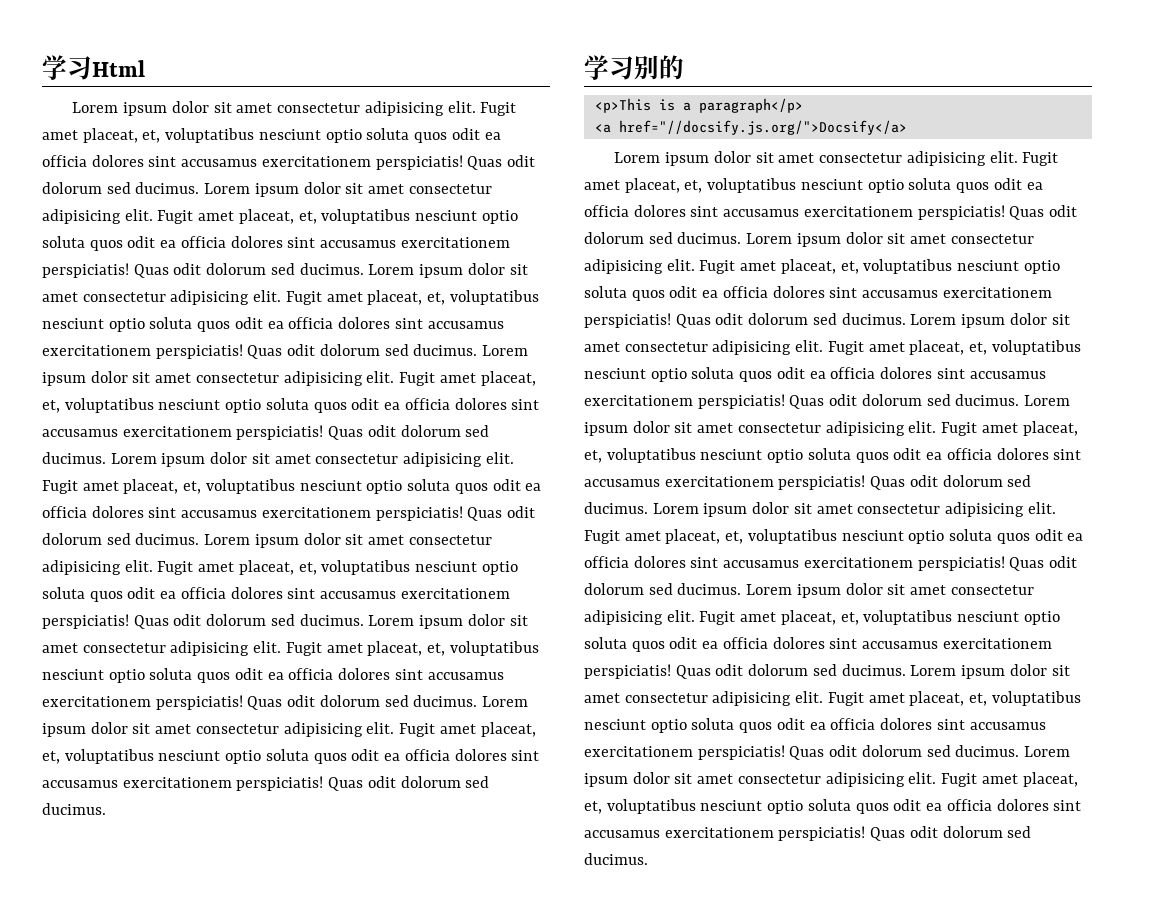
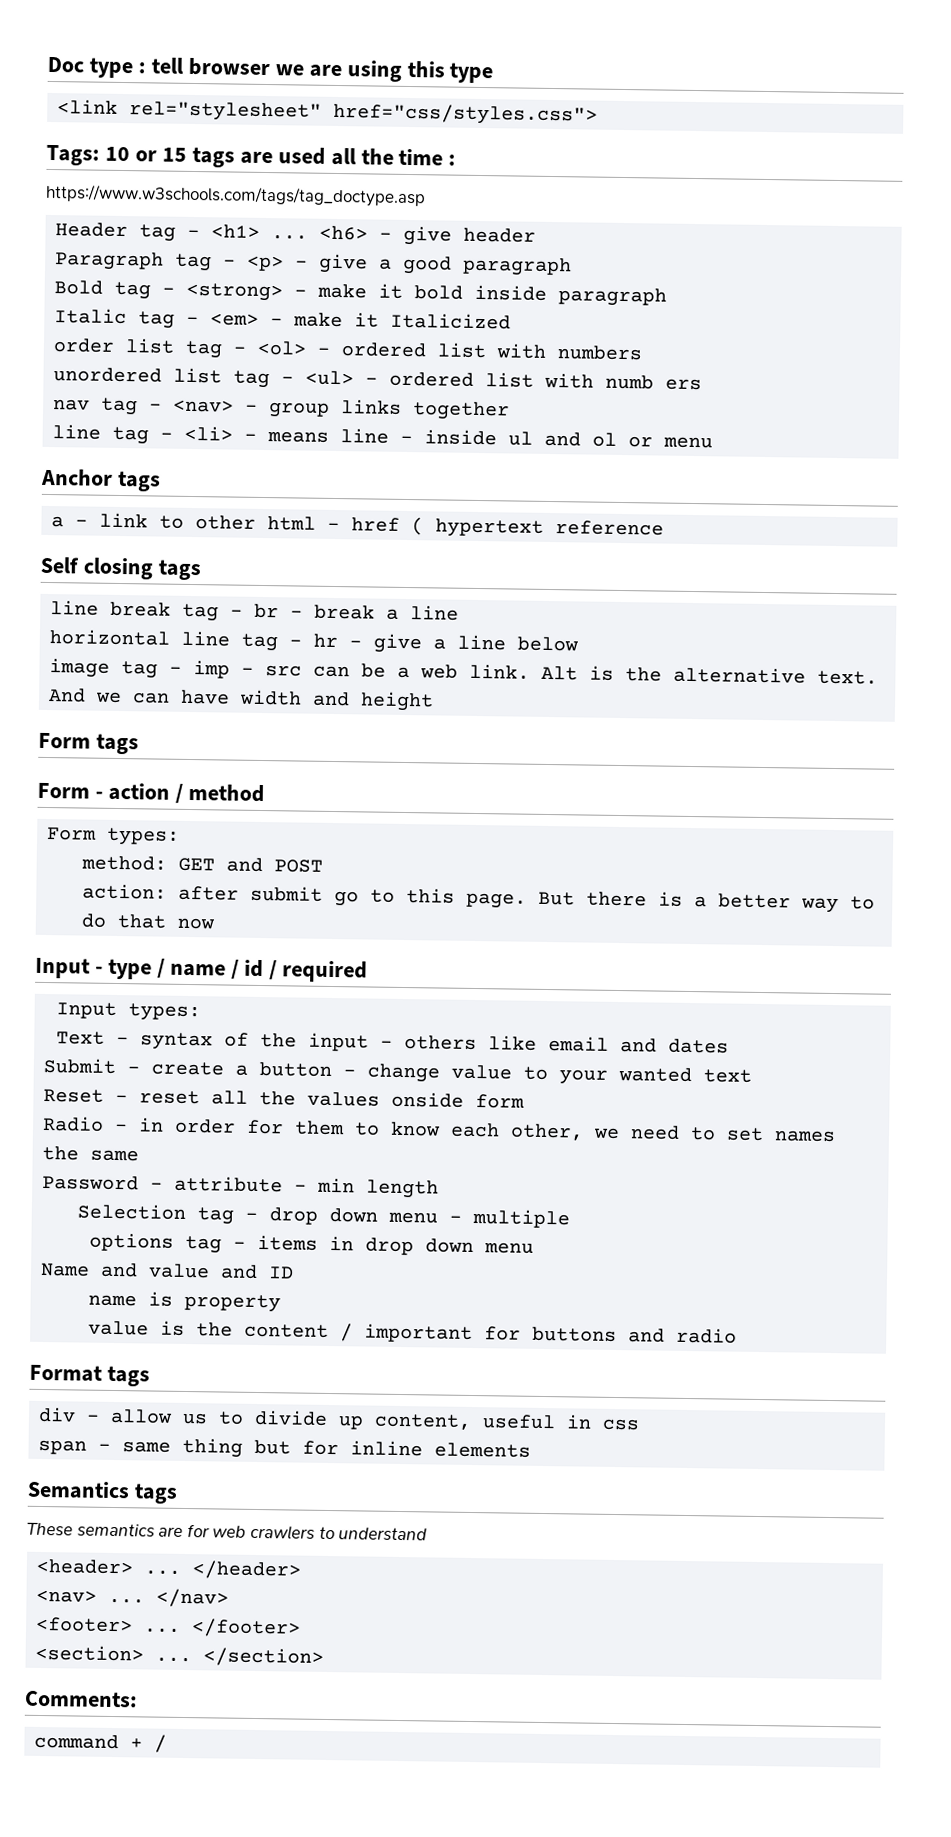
- 学习Html
- Lorem ipsum dolor sit amet consectetur adipisicing elit. Fugit amet placeat, et, voluptatibus nesciunt optio soluta quos odit ea officia dolores sint accusamus exercitationem perspiciatis! Quas odit dolorum sed ducimus. Lorem ipsum dolor sit amet consectetur adipisicing elit. Fugit amet placeat, et, voluptatibus nesciunt optio soluta quos odit ea officia dolores sint accusamus exercitationem perspiciatis! Quas odit dolorum sed ducimus. Lorem ipsum dolor sit amet consectetur adipisicing elit. Fugit amet placeat, et, voluptatibus nesciunt optio soluta quos odit ea officia dolores sint accusamus exercitationem perspiciatis! Quas odit dolorum sed ducimus. Lorem ipsum dolor sit amet consectetur adipisicing elit. Fugit amet placeat, et, voluptatibus nesciunt optio soluta quos odit ea officia dolores sint accusamus exercitationem perspiciatis! Quas odit dolorum sed ducimus. Lorem ipsum dolor sit amet consectetur adipisicing elit. Fugit amet placeat, et, voluptatibus nesciunt optio soluta quos odit ea officia dolores sint accusamus exercitationem perspiciatis! Quas odit dolorum sed ducimus. Lorem ipsum dolor sit amet consectetur adipisicing elit. Fugit amet placeat, et, voluptatibus nesciunt optio soluta quos odit ea officia dolores sint accusamus exercitationem perspiciatis! Quas odit dolorum sed ducimus. Lorem ipsum dolor sit amet consectetur adipisicing elit. Fugit amet placeat, et, voluptatibus nesciunt optio soluta quos odit ea officia dolores sint accusamus exercitationem perspiciatis! Quas odit dolorum sed ducimus. Lorem ipsum dolor sit amet consectetur adipisicing elit. Fugit amet placeat, et, voluptatibus nesciunt optio soluta quos odit ea officia dolores sint accusamus exercitationem perspiciatis! Quas odit dolorum sed ducimus.
- 学习别的
- <p>This is a paragraph</p>
- <a href="//docsify.js.org/">Docsify</a>
- Lorem ipsum dolor sit amet consectetur adipisicing elit. Fugit amet placeat, et, voluptatibus nesciunt optio soluta quos odit ea officia dolores sint accusamus exercitationem perspiciatis! Quas odit dolorum sed ducimus. Lorem ipsum dolor sit amet consectetur adipisicing elit. Fugit amet placeat, et, voluptatibus nesciunt optio soluta quos odit ea officia dolores sint accusamus exercitationem perspiciatis! Quas odit dolorum sed ducimus. Lorem ipsum dolor sit amet consectetur adipisicing elit. Fugit amet placeat, et, voluptatibus nesciunt optio soluta quos odit ea officia dolores sint accusamus exercitationem perspiciatis! Quas odit dolorum sed ducimus. Lorem ipsum dolor sit amet consectetur adipisicing elit. Fugit amet placeat, et, voluptatibus nesciunt optio soluta quos odit ea officia dolores sint accusamus exercitationem perspiciatis! Quas odit dolorum sed ducimus. Lorem ipsum dolor sit amet consectetur adipisicing elit. Fugit amet placeat, et, voluptatibus nesciunt optio soluta quos odit ea officia dolores sint accusamus exercitationem perspiciatis! Quas odit dolorum sed ducimus. Lorem ipsum dolor sit amet consectetur adipisicing elit. Fugit amet placeat, et, voluptatibus nesciunt optio soluta quos odit ea officia dolores sint accusamus exercitationem perspiciatis! Quas odit dolorum sed ducimus. Lorem ipsum dolor sit amet consectetur adipisicing elit. Fugit amet placeat, et, voluptatibus nesciunt optio soluta quos odit ea officia dolores sint accusamus exercitationem perspiciatis! Quas odit dolorum sed ducimus. Lorem ipsum dolor sit amet consectetur adipisicing elit. Fugit amet placeat, et, voluptatibus nesciunt optio soluta quos odit ea officia dolores sint accusamus exercitationem perspiciatis! Quas odit dolorum sed ducimus.
+ Doc type : tell browser we are using this type
+ <link rel="stylesheet" href="css/styles.css">
+ Tags: 10 or 15 tags are used all the time :
+ https://www.w3schools.com/tags/tag_doctype.asp
+ Header tag - <h1> ... <h6> - give header
+ Paragraph tag - <p> - give a good paragraph
+ Bold tag - <strong> - make it bold inside paragraph
+ Italic tag - <em> - make it Italicized
+ order list tag - <ol> - ordered list with numbers
+ unordered list tag - <ul> - ordered list with numb ers
+ nav tag - <nav> - group links together
+ line tag - <li> - means line - inside ul and ol or menu
+ Anchor tags
+ a - link to other html - href ( hypertext reference
+ Self closing tags
+ line break tag - br - break a line
+ horizontal line tag - hr - give a line below
+ image tag - imp - src can be a web link. Alt is the alternative text. And we can have width and height
+ Form tags
+ Form - action / method
+ Form types:
+ method: GET and POST
+ action: after submit go to this page. But there is a better way to do that now
+ Input - type / name / id / required
+ Input types:
+ Text - syntax of the input - others like email and dates
+ Submit - create a button - change value to your wanted text
+ Reset - reset all the values onside form
+ Radio - in order for them to know each other, we need to set names the same
+ Password - attribute - min length
+ Selection tag - drop down menu - multiple
+ options tag - items in drop down menu
+ Name and value and ID
+ name is property
+ value is the content / important for buttons and radio
+ Format tags
+ div - allow us to divide up content, useful in css
+ span - same thing but for inline elements
+ Semantics tags
+ These semantics are for web crawlers to understand
+ <header> ... </header>
+ <nav> ... </nav>
+ <footer> ... </footer>
+ <section> ... </section>
+ Comments:
+ command + /

